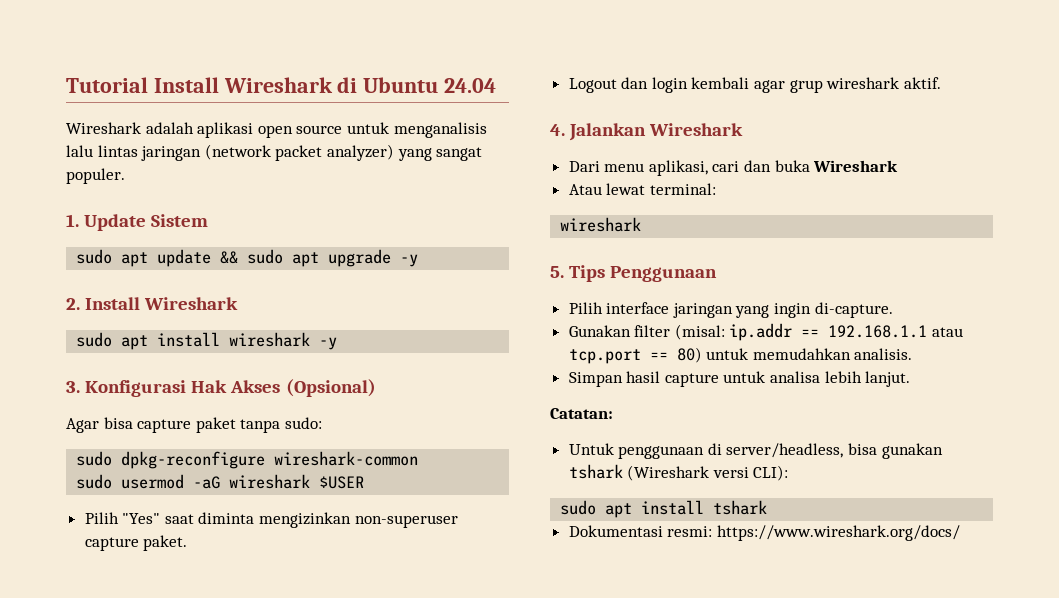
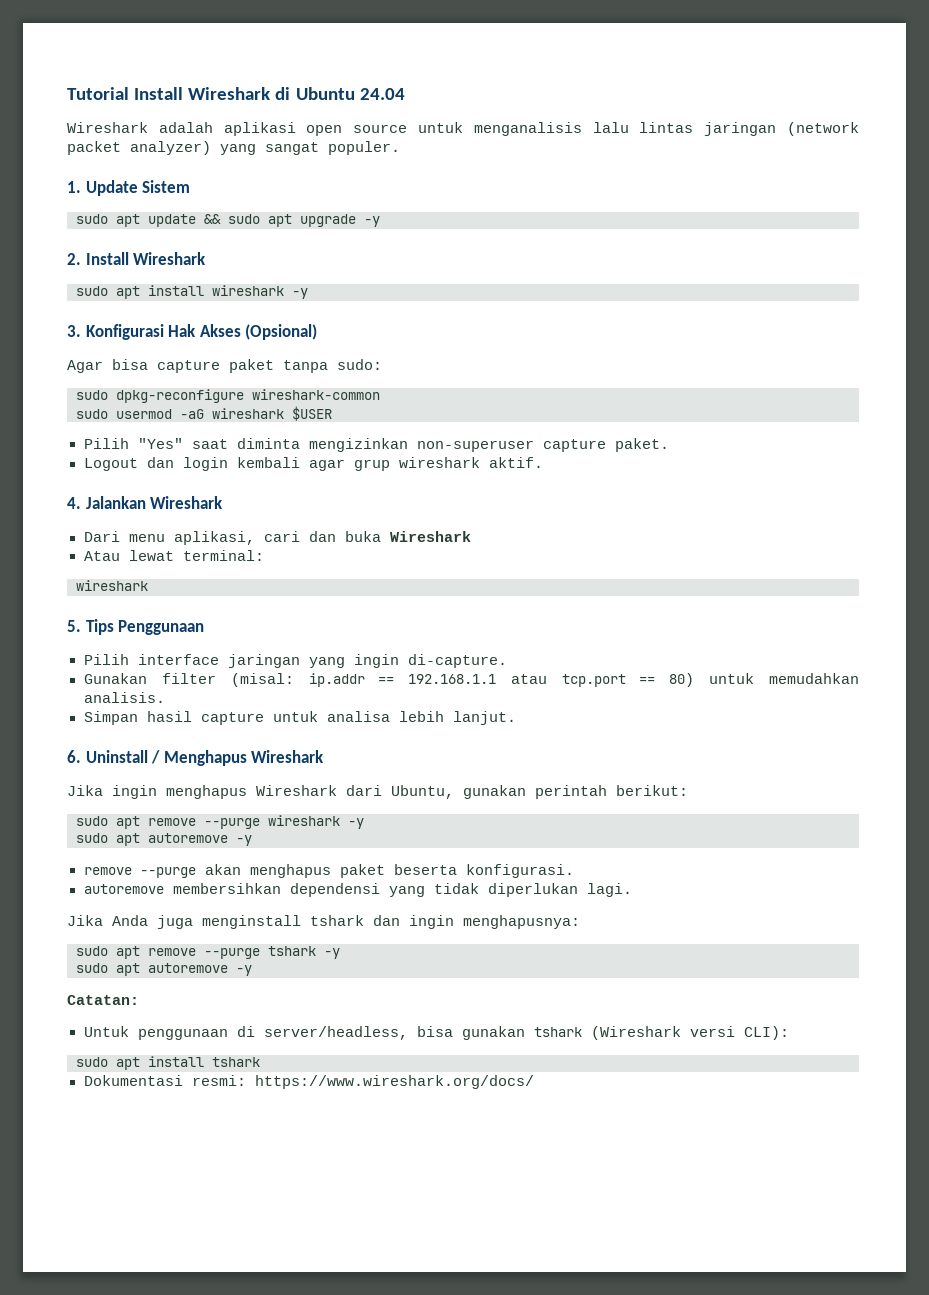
+ 6. Uninstall / Menghapus Wireshark
+ Jika ingin menghapus Wireshark dari Ubuntu, gunakan perintah berikut:
+ sudo apt remove --purge wireshark -y
+ sudo apt autoremove -y
+ remove --purge akan menghapus paket beserta konfigurasi.
+ autoremove membersihkan dependensi yang tidak diperlukan lagi.
+ Jika Anda juga menginstall tshark dan ingin menghapusnya:
+ sudo apt remove --purge tshark -y
+ sudo apt autoremove -y

